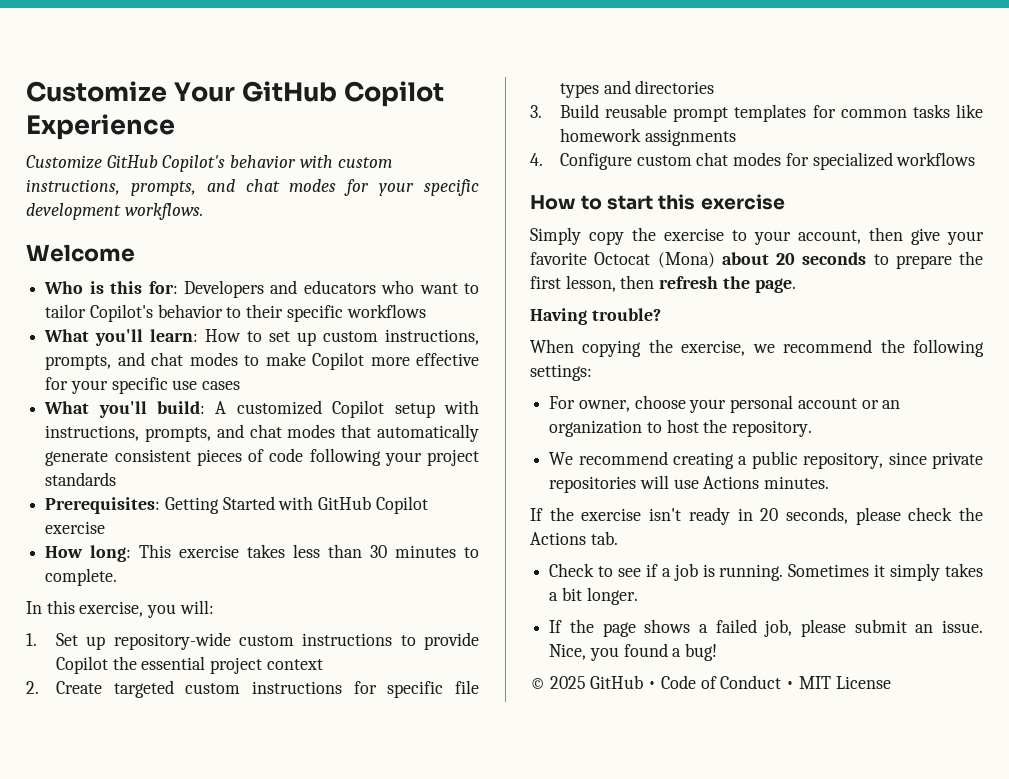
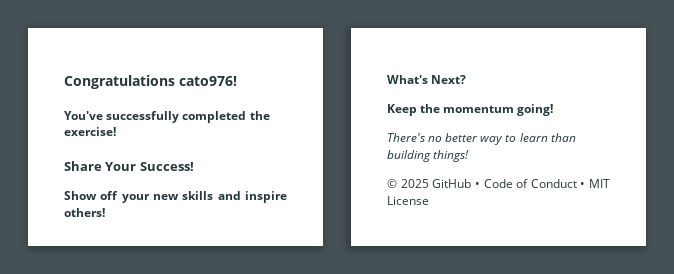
- Customize Your GitHub Copilot Experience
- Customize GitHub Copilot's behavior with custom instructions, prompts, and chat modes for your specific development workflows.
- Welcome
- Who is this for: Developers and educators who want to tailor Copilot's behavior to their specific workflows
- What you'll learn: How to set up custom instructions, prompts, and chat modes to make Copilot more effective for your specific use cases
- What you'll build: A customized Copilot setup with instructions, prompts, and chat modes that automatically generate consistent pieces of code following your project standards
- Prerequisites: Getting Started with GitHub Copilot exercise
- How long: This exercise takes less than 30 minutes to complete.
- In this exercise, you will:
- 1. Set up repository-wide custom instructions to provide Copilot the essential project context
- 2. Create targeted custom instructions for specific file types and directories
- 3. Build reusable prompt templates for common tasks like homework assignments
- 4. Configure custom chat modes for specialized workflows
- How to start this exercise
- Simply copy the exercise to your account, then give your favorite Octocat (Mona) about 20 seconds to prepare the first lesson, then refresh the page.
- Having trouble?
- When copying the exercise, we recommend the following settings:
- For owner, choose your personal account or an organization to host the repository.
- We recommend creating a public repository, since private repositories will use Actions minutes.
- If the exercise isn't ready in 20 seconds, please check the Actions tab.
- Check to see if a job is running. Sometimes it simply takes a bit longer.
- If the page shows a failed job, please submit an issue. Nice, you found a bug!
+ Congratulations cato976!
+ You've successfully completed the exercise!
+ Share Your Success!
+ Show off your new skills and inspire others!
+ What's Next?
+ Keep the momentum going!
+ There's no better way to learn than building things!

